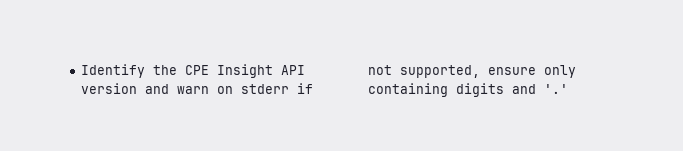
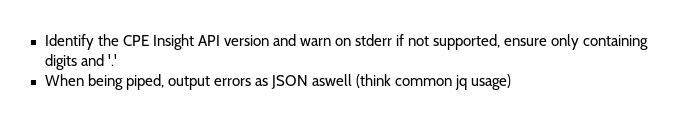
+ When being piped, output errors as JSON aswell (think common jq usage)

